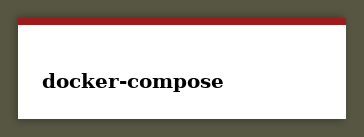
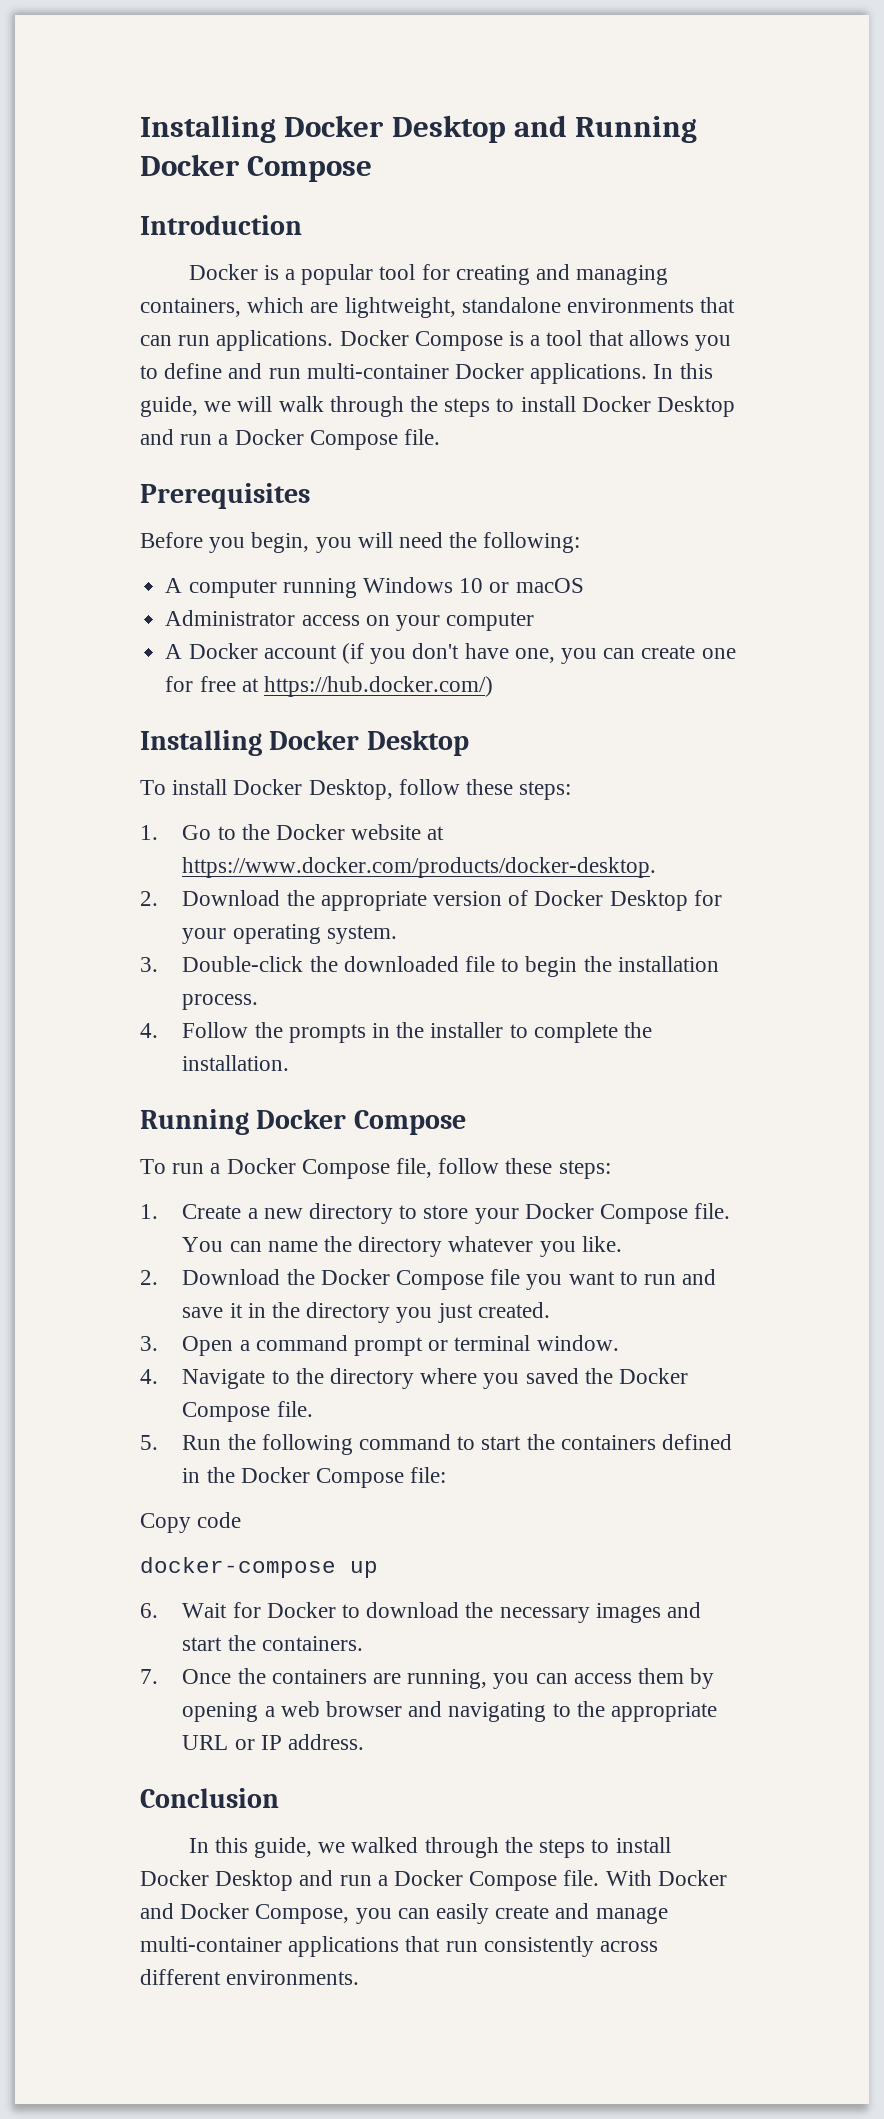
- docker-compose
+ Installing Docker Desktop and Running Docker Compose
+ Introduction
+ Docker is a popular tool for creating and managing containers, which are lightweight, standalone environments that can run applications. Docker Compose is a tool that allows you to define and run multi-container Docker applications. In this guide, we will walk through the steps to install Docker Desktop and run a Docker Compose file.
+ Prerequisites
+ Before you begin, you will need the following:
+ A computer running Windows 10 or macOS
+ Administrator access on your computer
+ A Docker account (if you don't have one, you can create one for free at https://hub.docker.com/)
+ Installing Docker Desktop
+ To install Docker Desktop, follow these steps:
+ 1. Go to the Docker website at https://www.docker.com/products/docker-desktop.
+ 2. Download the appropriate version of Docker Desktop for your operating system.
+ 3. Double-click the downloaded file to begin the installation process.
+ 4. Follow the prompts in the installer to complete the installation.
+ Running Docker Compose
+ To run a Docker Compose file, follow these steps:
+ 1. Create a new directory to store your Docker Compose file. You can name the directory whatever you like.
+ 2. Download the Docker Compose file you want to run and save it in the directory you just created.
+ 3. Open a command prompt or terminal window.
+ 4. Navigate to the directory where you saved the Docker Compose file.
+ 5. Run the following command to start the containers defined in the Docker Compose file:
+ Copy code
+ docker-compose up
+ 6. Wait for Docker to download the necessary images and start the containers.
+ 7. Once the containers are running, you can access them by opening a web browser and navigating to the appropriate URL or IP address.
+ Conclusion
+ In this guide, we walked through the steps to install Docker Desktop and run a Docker Compose file. With Docker and Docker Compose, you can easily create and manage multi-container applications that run consistently across different environments.

